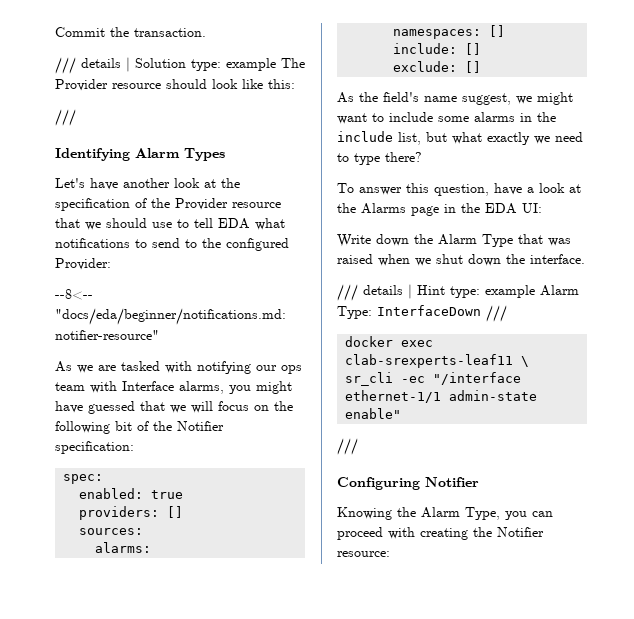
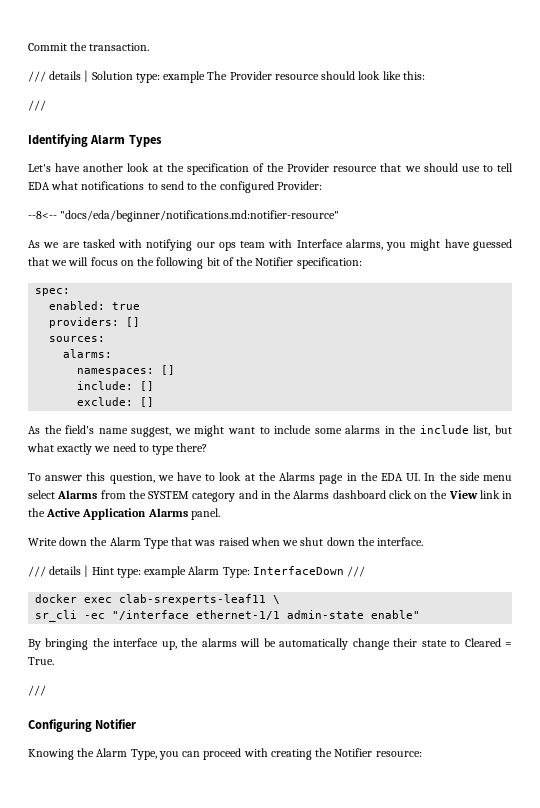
- To answer this question, have a look at the Alarms page in the EDA UI:
+ To answer this question, we have to look at the Alarms page in the EDA UI. In the side menu select Alarms from the SYSTEM category and in the Alarms dashboard click on the View link in the Active Application Alarms panel.
+ By bringing the interface up, the alarms will be automatically change their state to Cleared = True.

